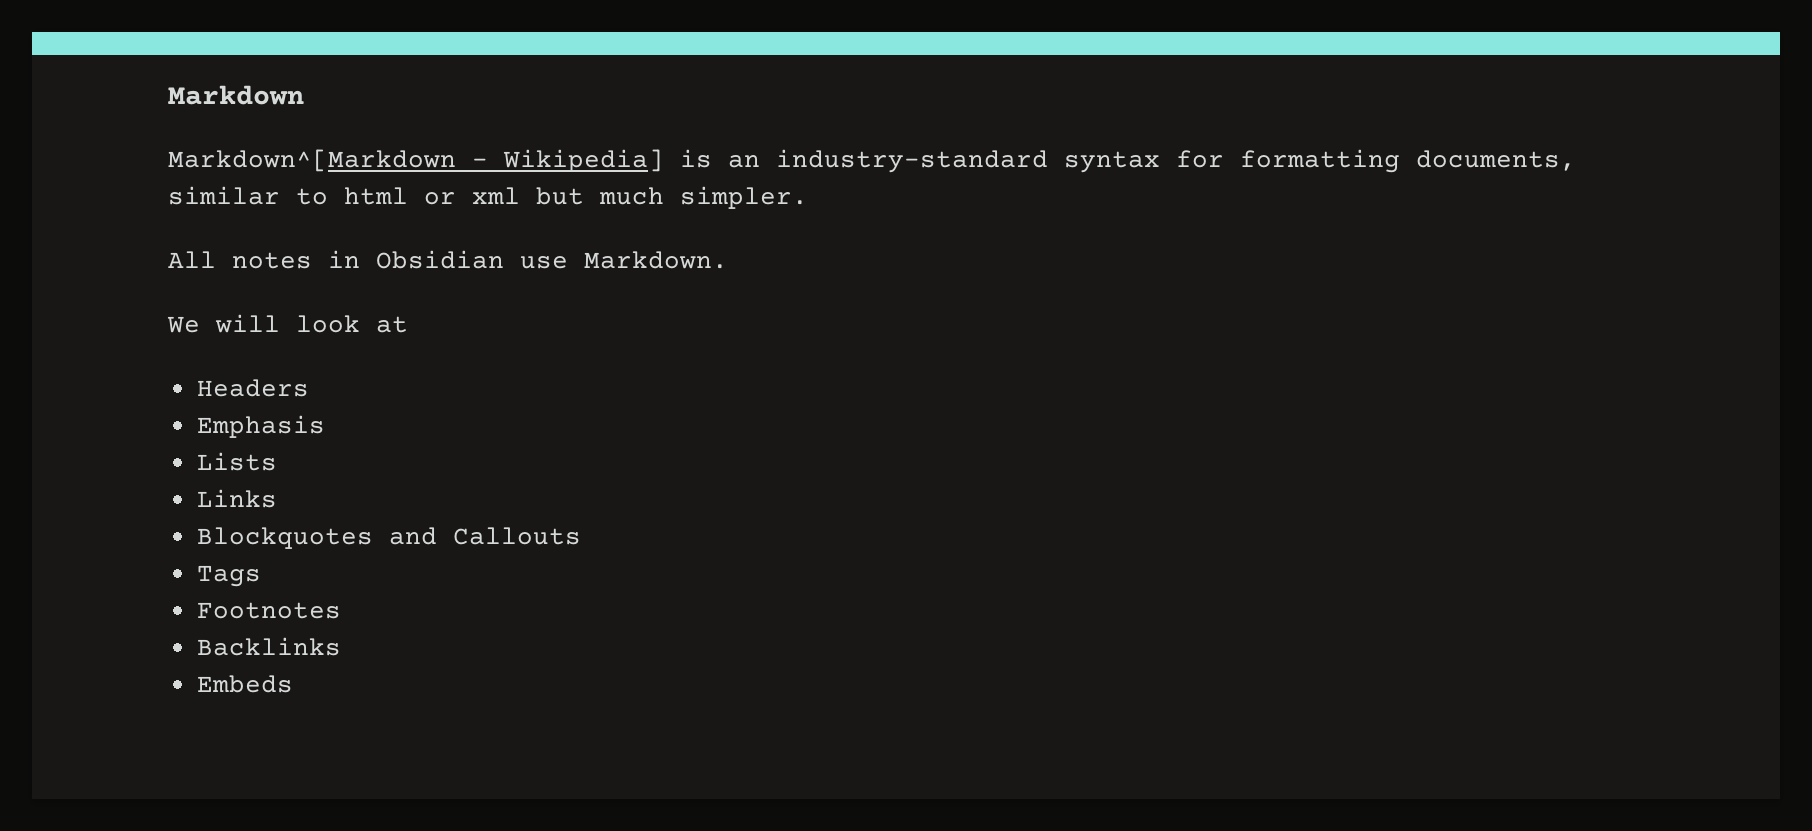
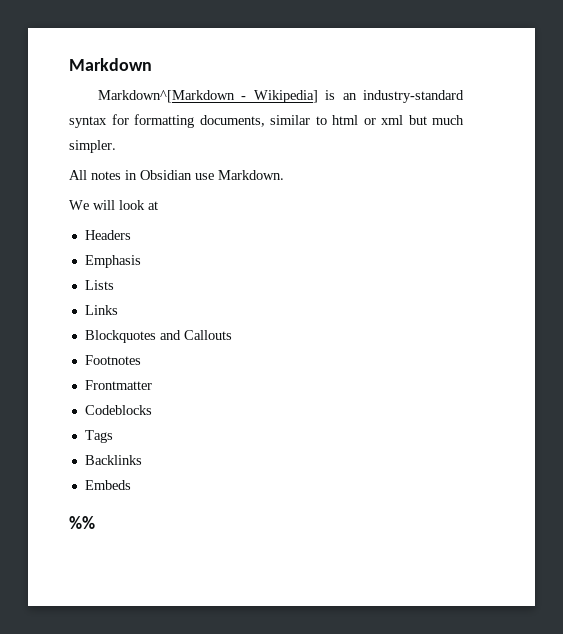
+ Footnotes
+ Frontmatter
+ Codeblocks
- Footnotes
+ %%

